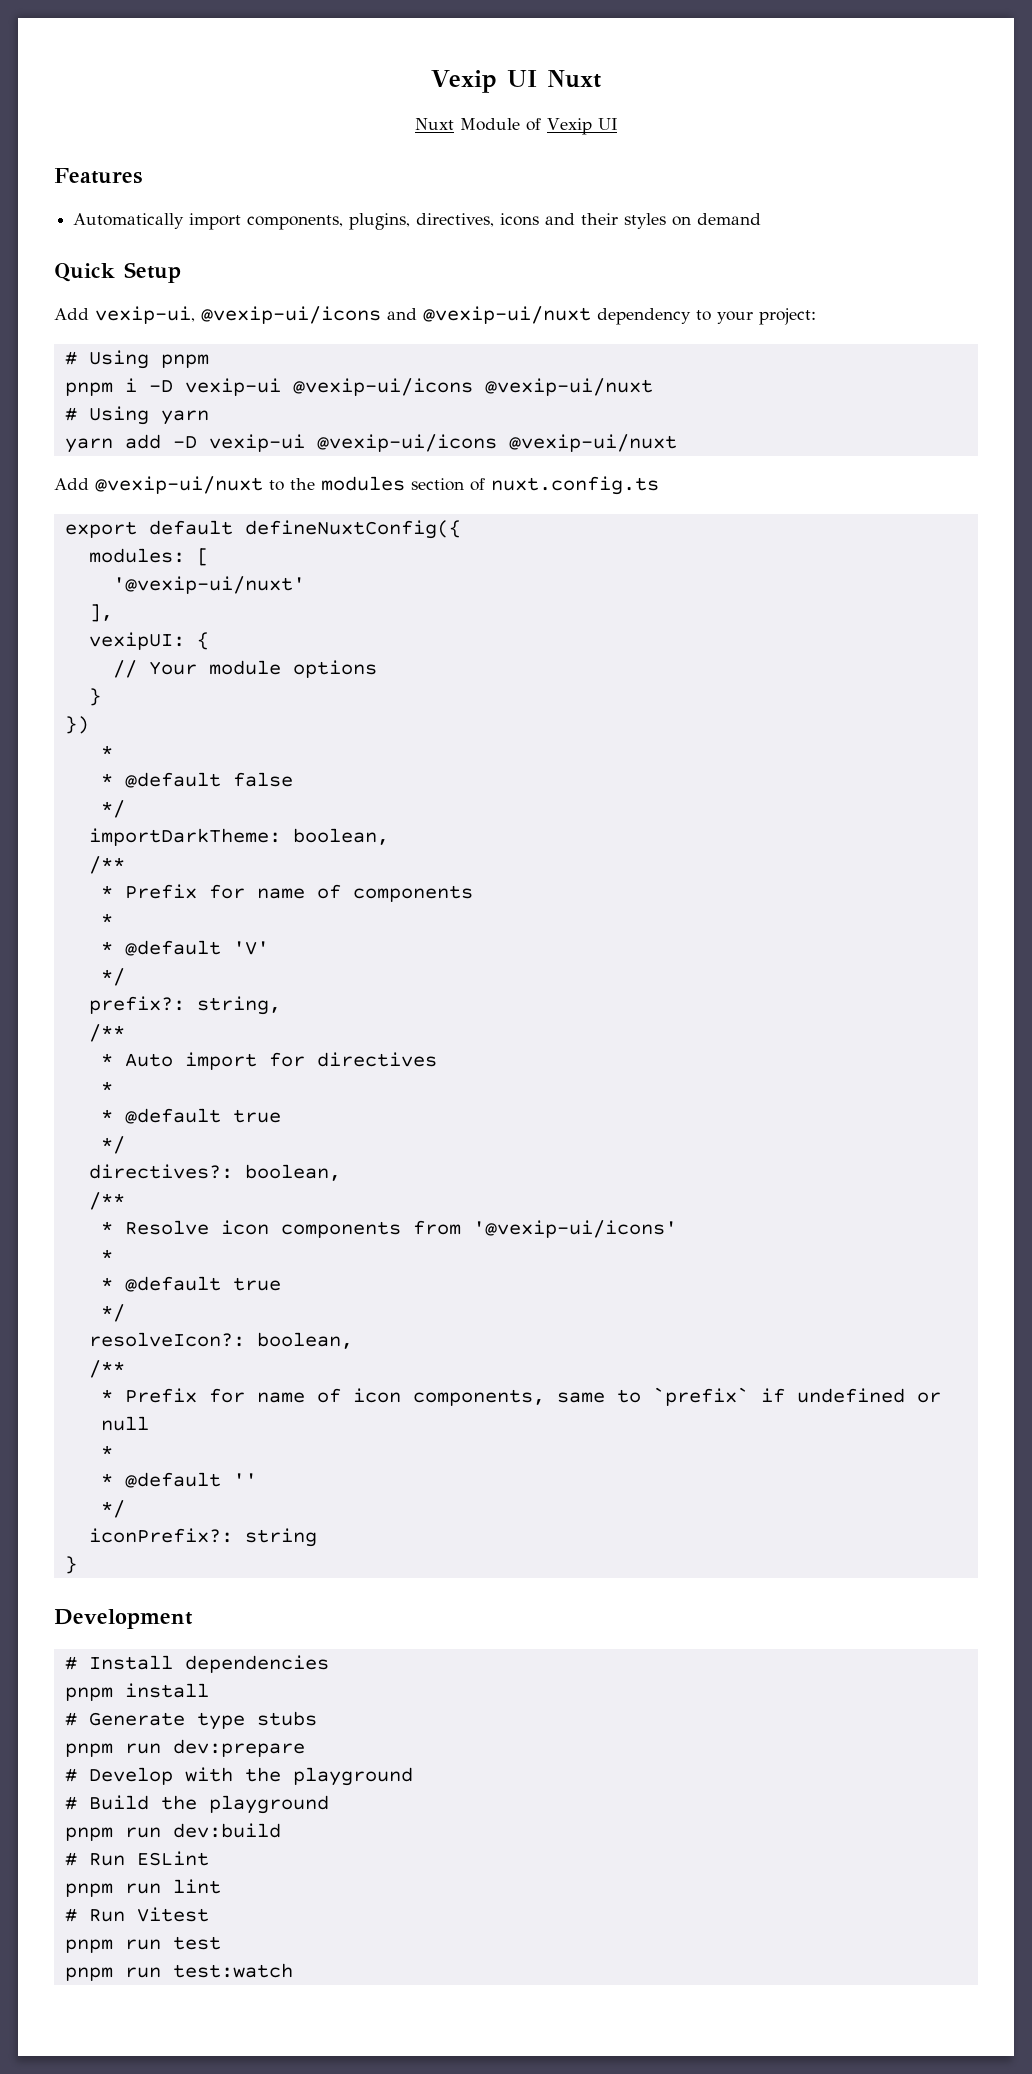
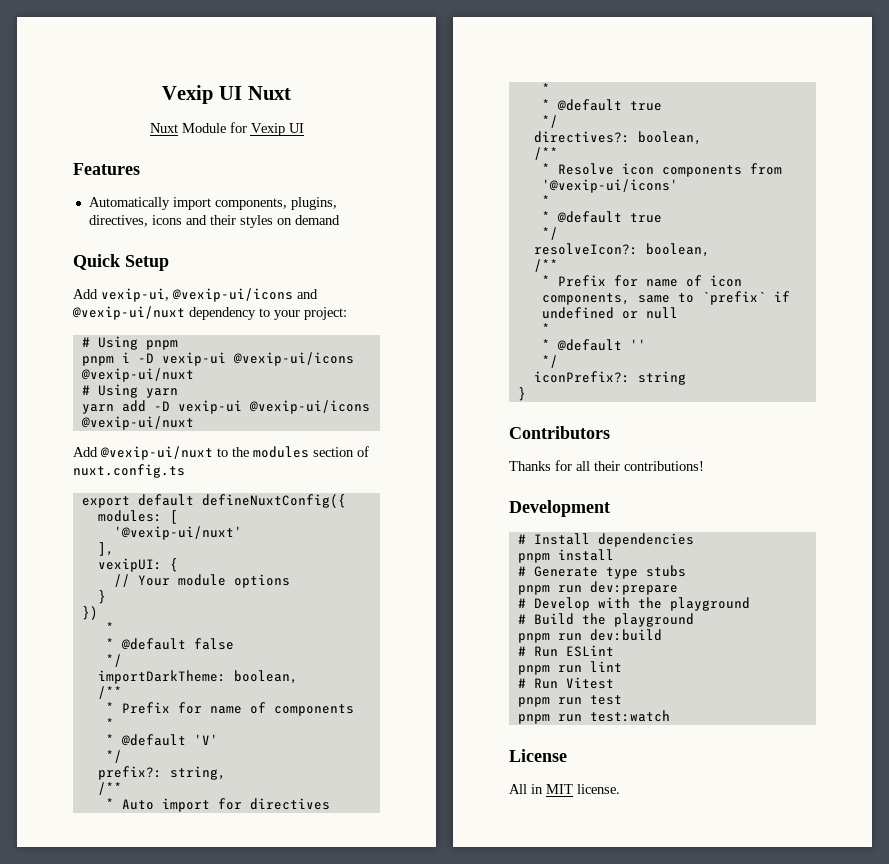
- Nuxt Module of Vexip UI
+ Nuxt Module for Vexip UI
+ Contributors
+ Thanks for all their contributions!
+ License
+ All in MIT license.

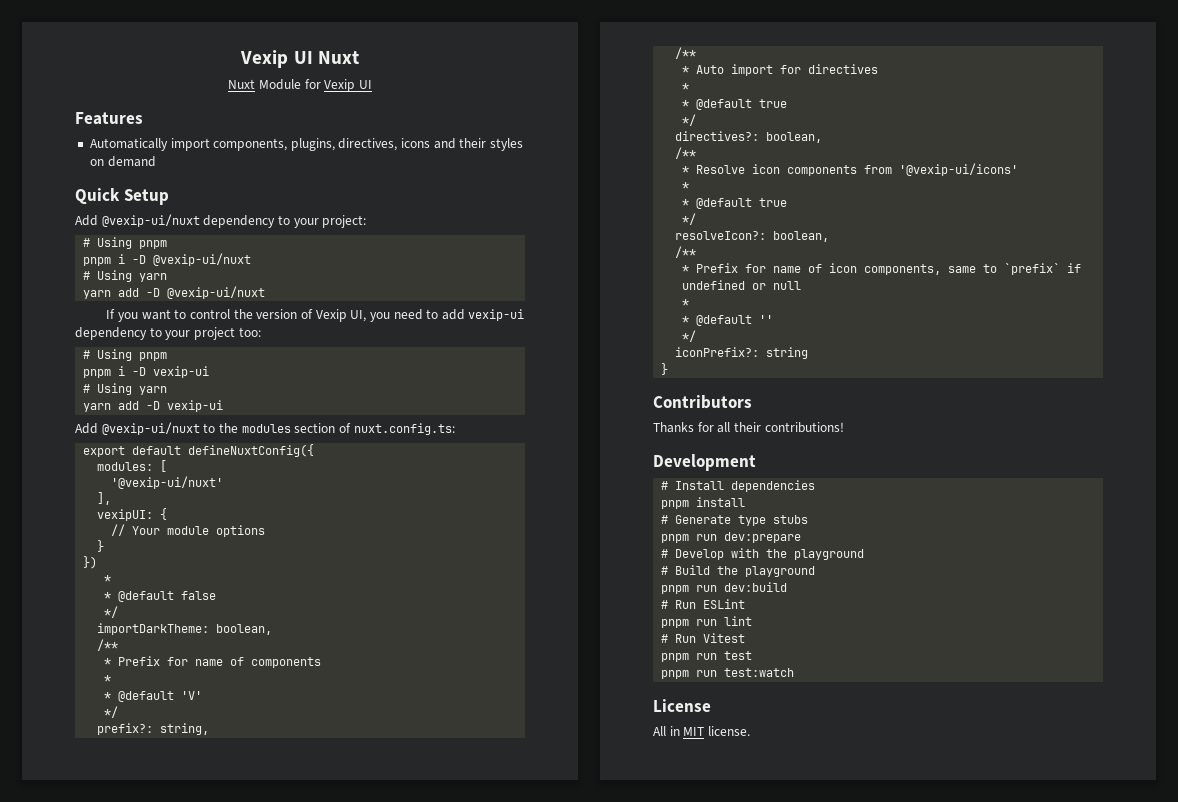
- Add vexip-ui, @vexip-ui/icons and @vexip-ui/nuxt dependency to your project:
+ Add @vexip-ui/nuxt dependency to your project:
- pnpm i -D vexip-ui @vexip-ui/icons @vexip-ui/nuxt
+ pnpm i -D @vexip-ui/nuxt
- yarn add -D vexip-ui @vexip-ui/icons @vexip-ui/nuxt
+ yarn add -D @vexip-ui/nuxt
+ If you want to control the version of Vexip UI, you need to add vexip-ui dependency to your project too:
+ # Using pnpm
+ pnpm i -D vexip-ui
+ # Using yarn
+ yarn add -D vexip-ui
- Add @vexip-ui/nuxt to the modules section of nuxt.config.ts
+ Add @vexip-ui/nuxt to the modules section of nuxt.config.ts:

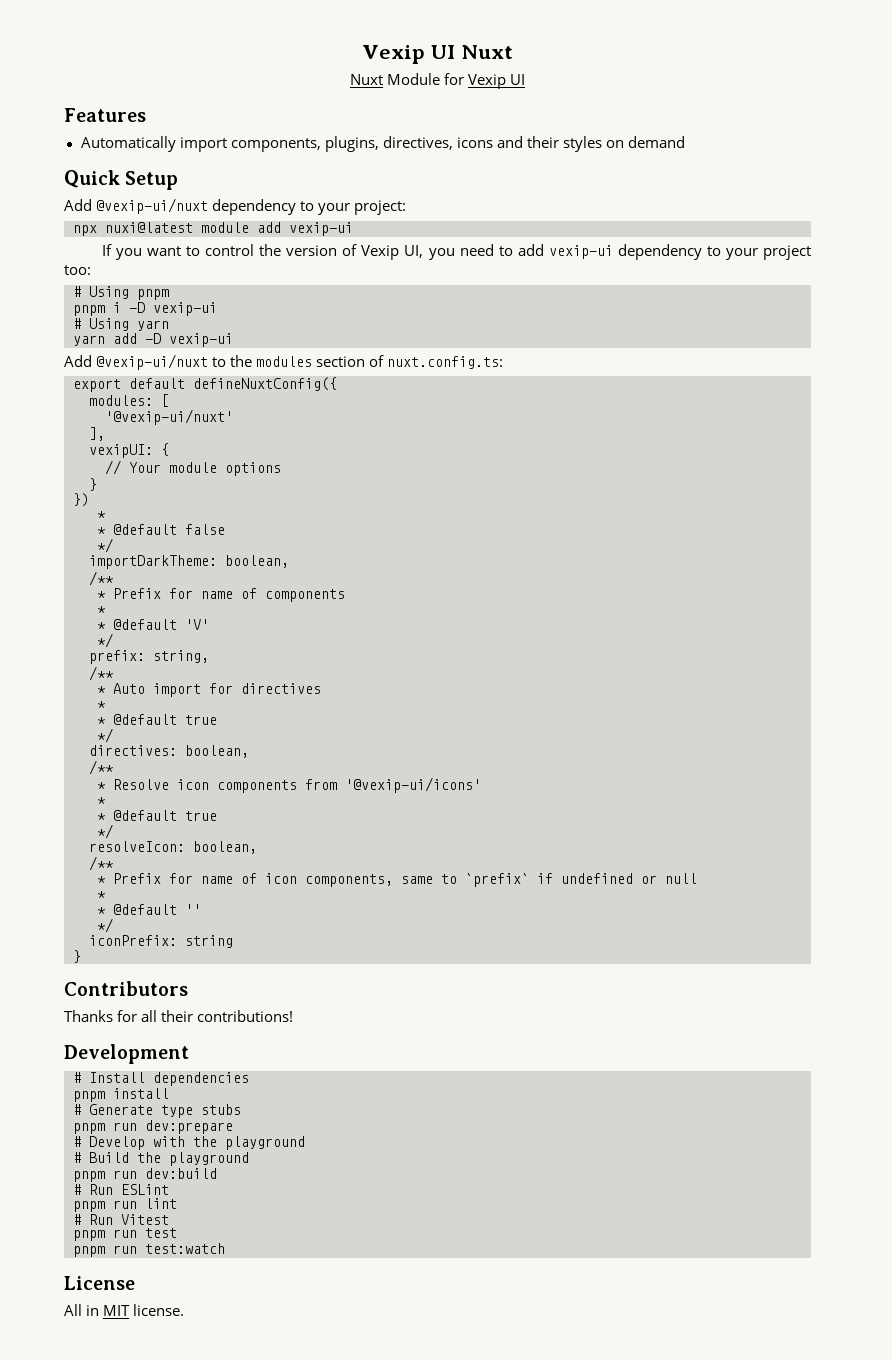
  Add @vexip-ui/nuxt dependency to your project:
- # Using pnpm
- pnpm i -D @vexip-ui/nuxt
- # Using yarn
- yarn add -D @vexip-ui/nuxt
+ npx nuxi@latest module add vexip-ui
- prefix?: string,
+ prefix: string,
- directives?: boolean,
+ directives: boolean,
- resolveIcon?: boolean,
+ resolveIcon: boolean,
- iconPrefix?: string
+ iconPrefix: string

